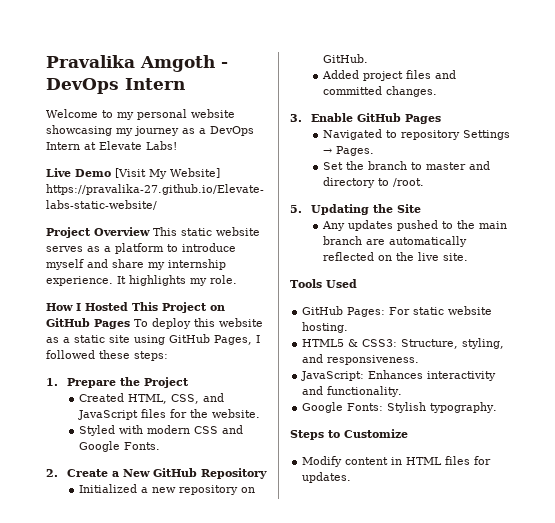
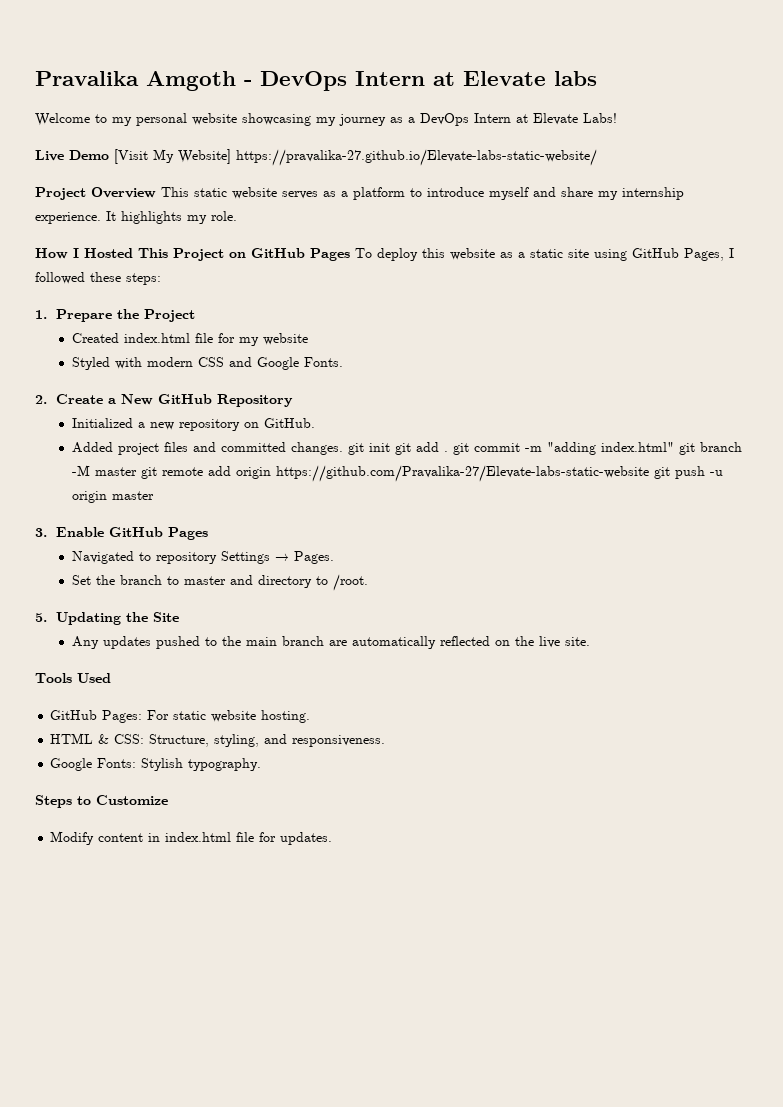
- Pravalika Amgoth - DevOps Intern
+ Pravalika Amgoth - DevOps Intern at Elevate labs
- Created HTML, CSS, and JavaScript files for the website.
+ Created index.html file for my website
- Added project files and committed changes.
+ Added project files and committed changes. git init git add . git commit -m "adding index.html" git branch -M master git remote add origin https://github.com/Pravalika-27/Elevate-labs-static-website git push -u origin master
- HTML5 & CSS3: Structure, styling, and responsiveness.
+ HTML & CSS: Structure, styling, and responsiveness.
- JavaScript: Enhances interactivity and functionality.
- Modify content in HTML files for updates.
+ Modify content in index.html file for updates.

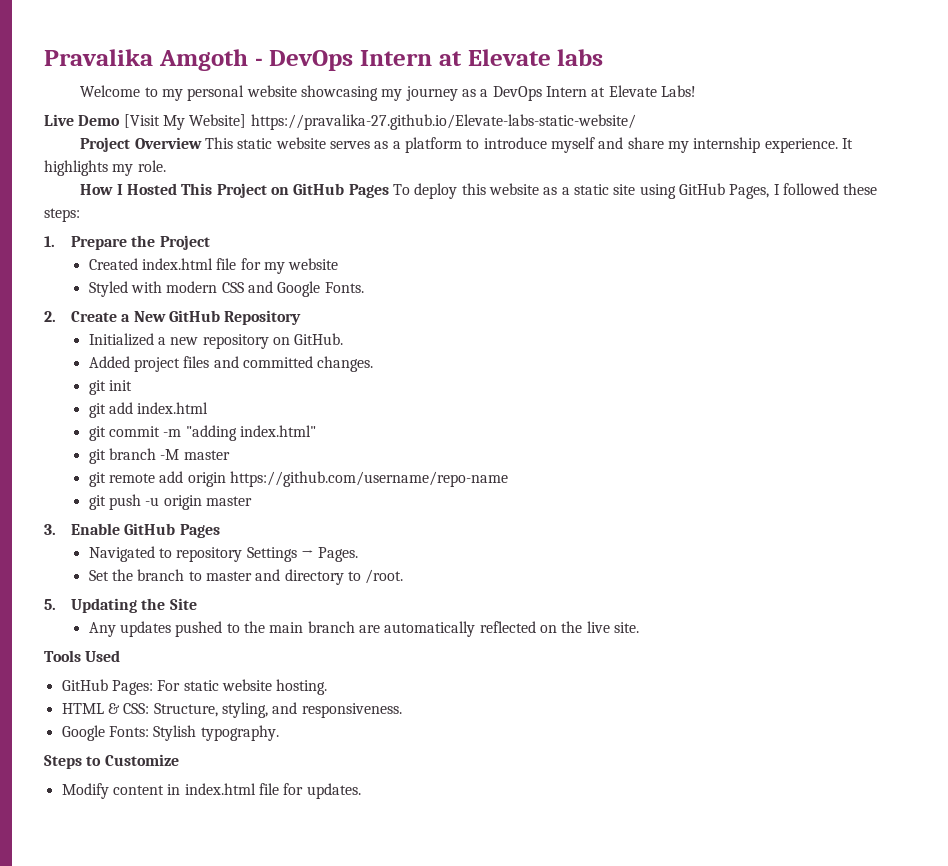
- Added project files and committed changes. git init git add . git commit -m "adding index.html" git branch -M master git remote add origin https://github.com/Pravalika-27/Elevate-labs-static-website git push -u origin master
+ Added project files and committed changes.
+ git init
+ git add index.html
+ git commit -m "adding index.html"
+ git branch -M master
+ git remote add origin https://github.com/username/repo-name
+ git push -u origin master

